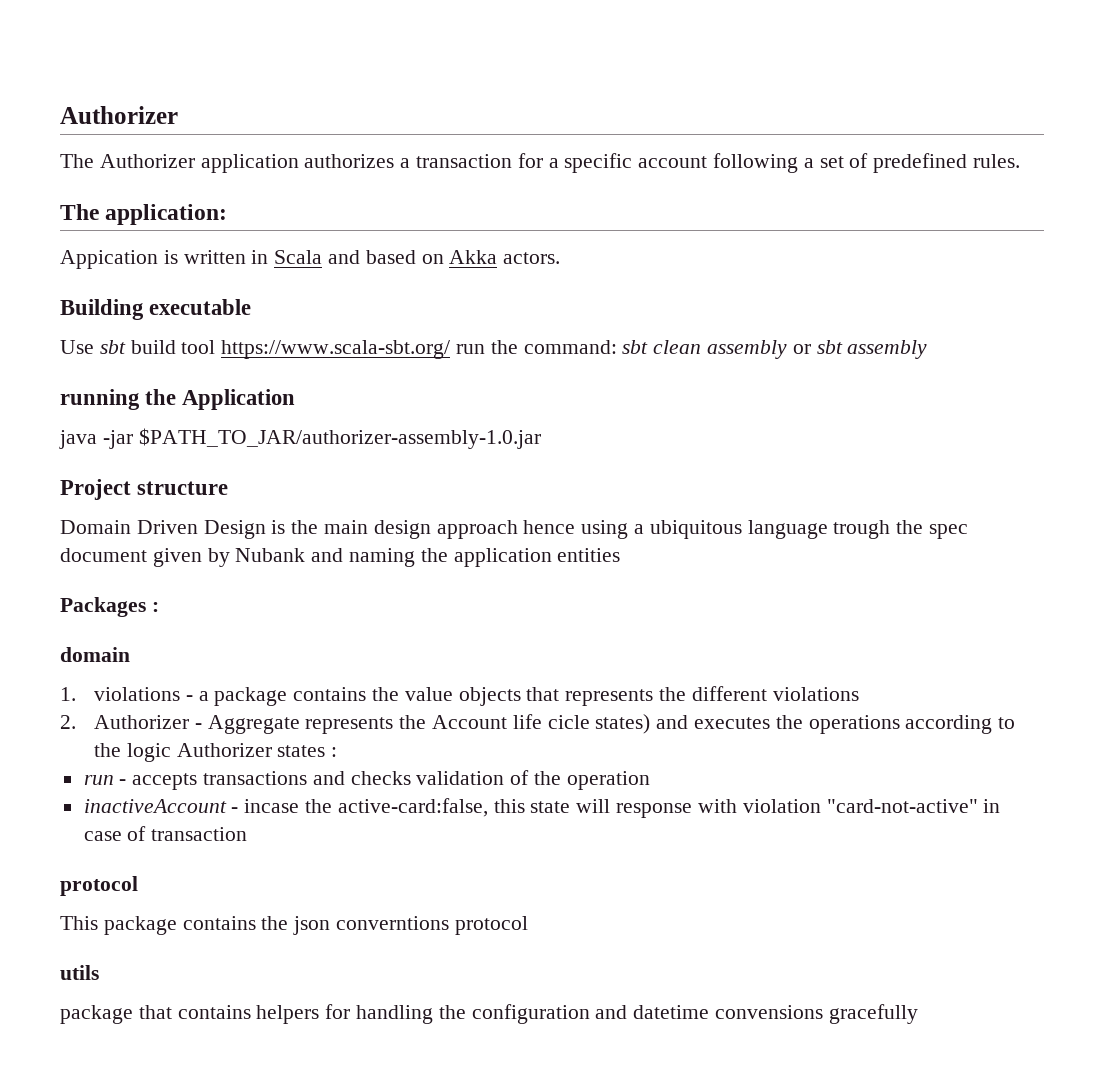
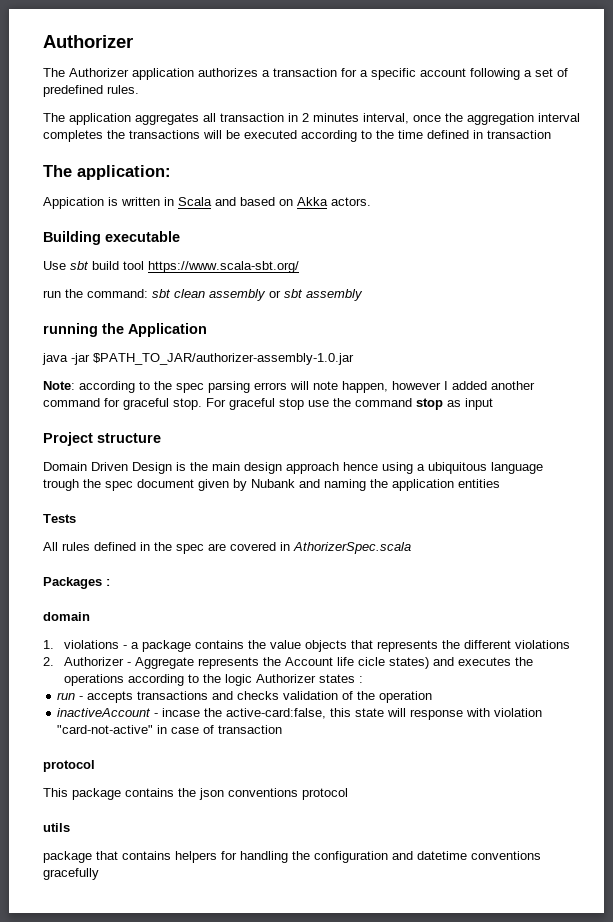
+ The application aggregates all transaction in 2 minutes interval, once the aggregation interval completes the transactions will be executed according to the time defined in transaction
- Use sbt build tool https://www.scala-sbt.org/ run the command: sbt clean assembly or sbt assembly
+ Use sbt build tool https://www.scala-sbt.org/
+ run the command: sbt clean assembly or sbt assembly
+ Note: according to the spec parsing errors will note happen, however I added another command for graceful stop. For graceful stop use the command stop as input
+ Tests
+ All rules defined in the spec are covered in AthorizerSpec.scala
- This package contains the json converntions protocol
+ This package contains the json conventions protocol
- package that contains helpers for handling the configuration and datetime convensions gracefully
+ package that contains helpers for handling the configuration and datetime conventions gracefully

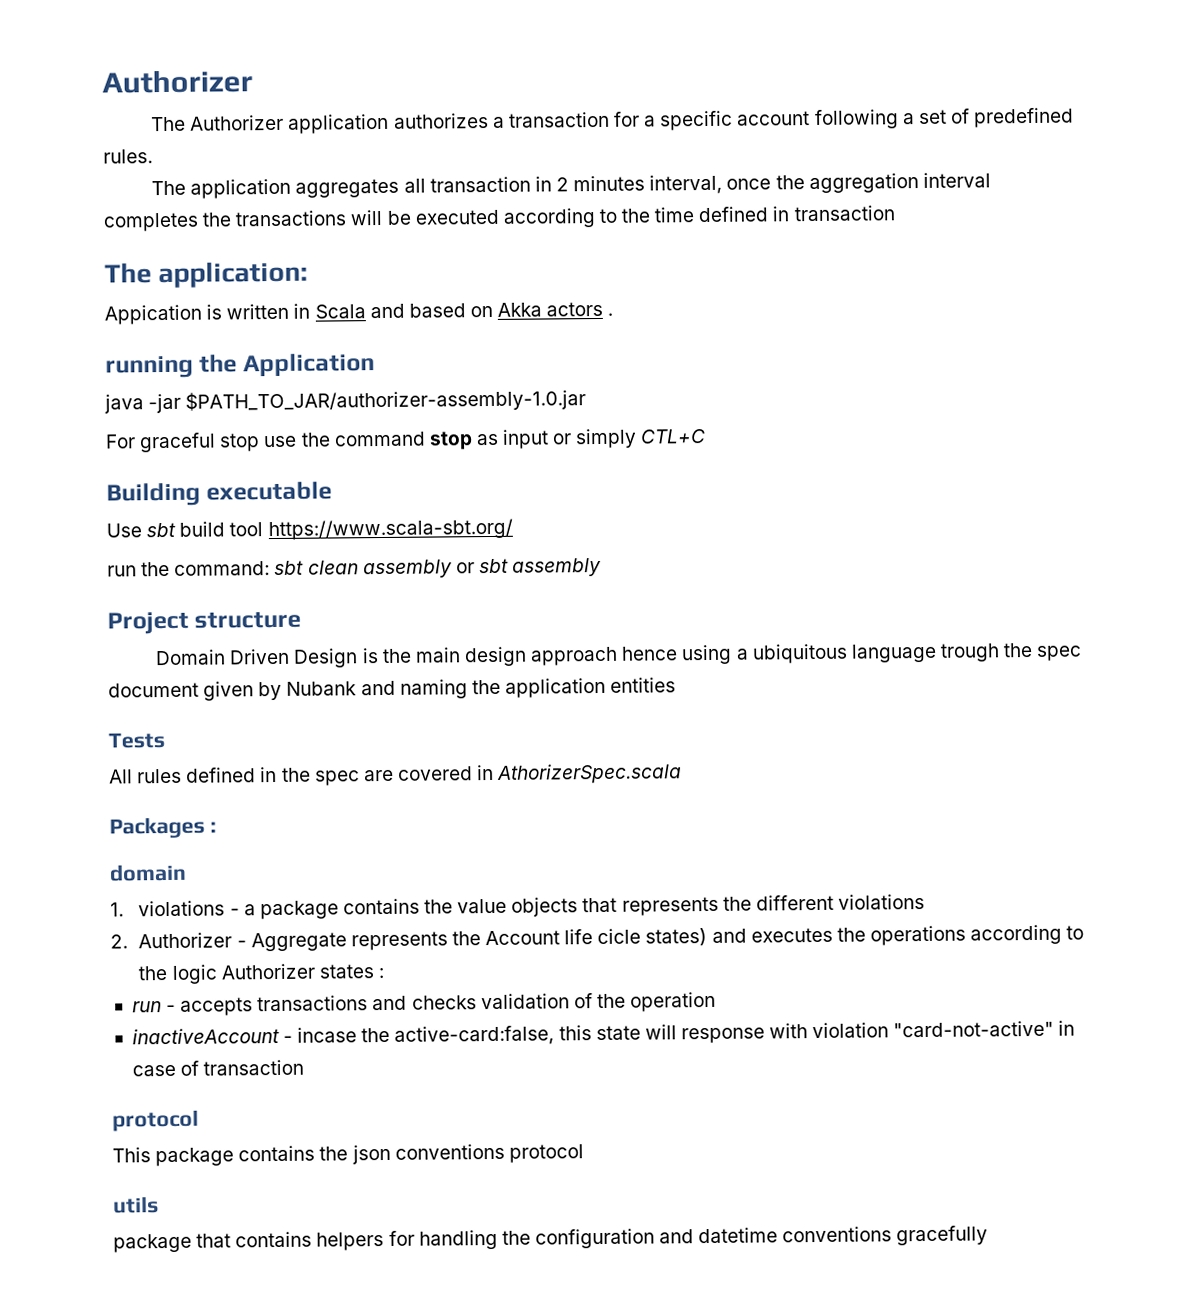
- Appication is written in Scala and based on Akka actors.
+ Appication is written in Scala and based on Akka actors .
+ running the Application
+ java -jar $PATH_TO_JAR/authorizer-assembly-1.0.jar
+ For graceful stop use the command stop as input or simply CTL+C
- running the Application
- java -jar $PATH_TO_JAR/authorizer-assembly-1.0.jar
- Note: according to the spec parsing errors will note happen, however I added another command for graceful stop. For graceful stop use the command stop as input

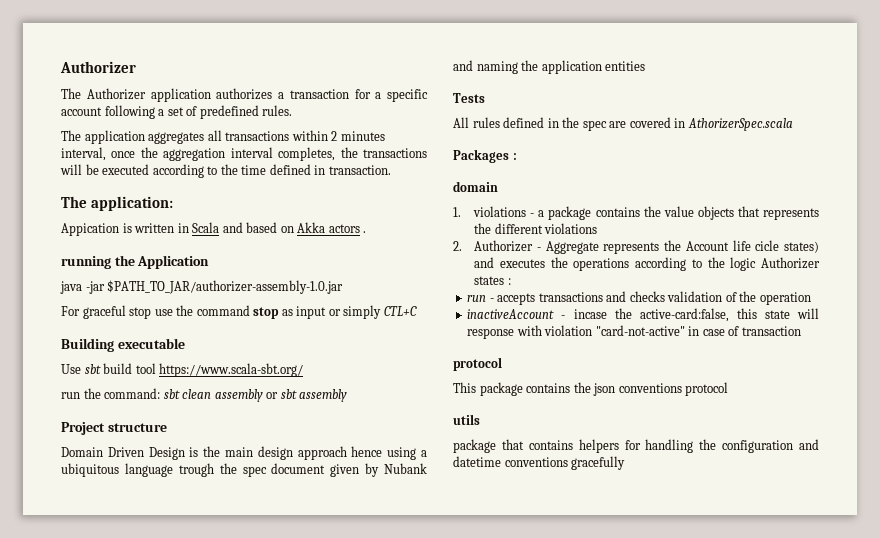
- The application aggregates all transaction in 2 minutes interval, once the aggregation interval completes the transactions will be executed according to the time defined in transaction
+ The application aggregates all transactions within 2 minutes interval, once the aggregation interval completes, the transactions will be executed according to the time defined in transaction.

